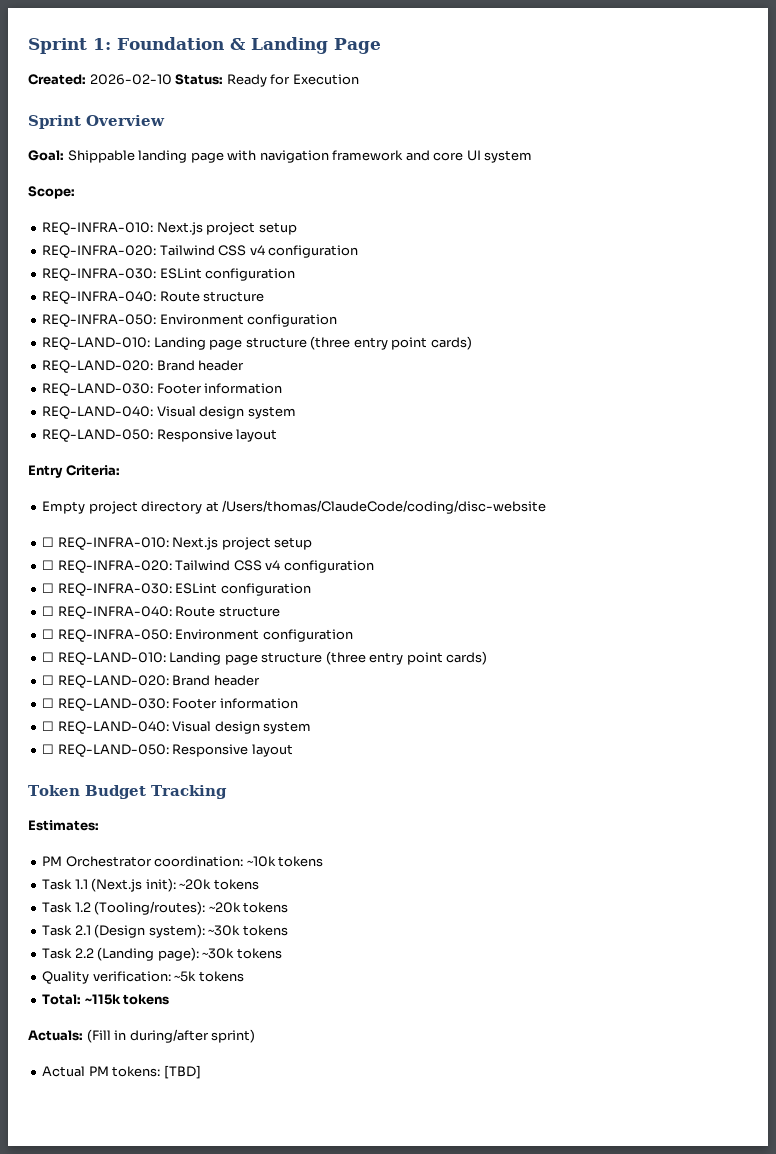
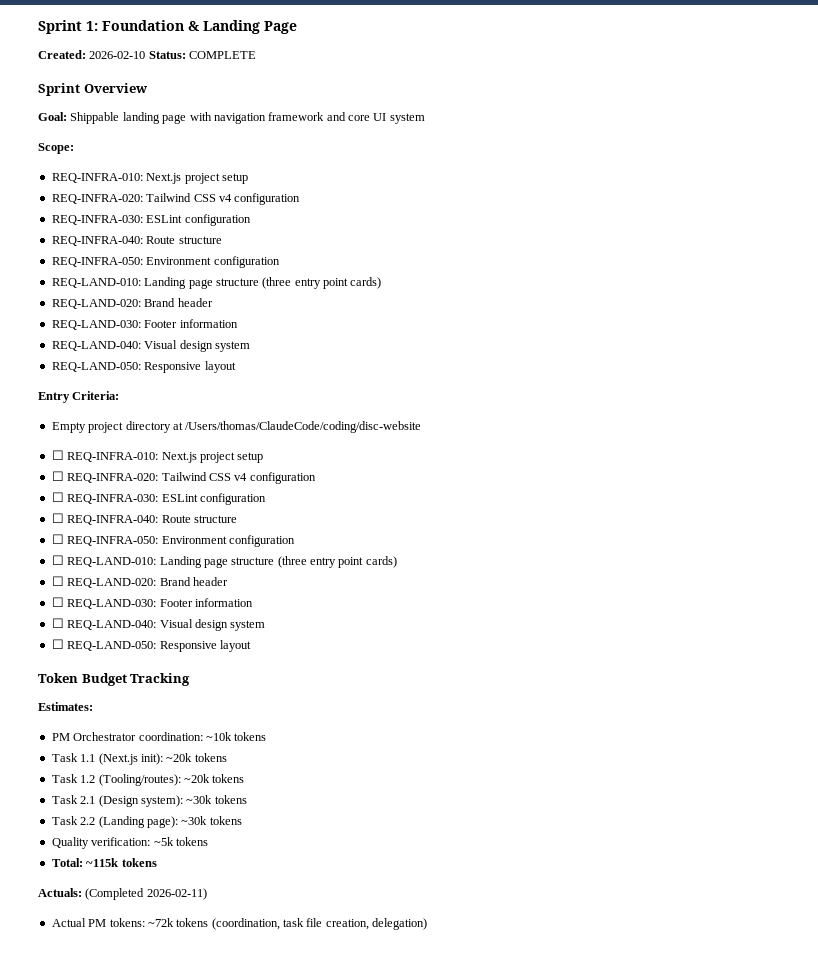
- Created: 2026-02-10 Status: Ready for Execution
+ Created: 2026-02-10 Status: COMPLETE
- Actuals: (Fill in during/after sprint)
+ Actuals: (Completed 2026-02-11)
- Actual PM tokens: [TBD]
+ Actual PM tokens: ~72k tokens (coordination, task file creation, delegation)

